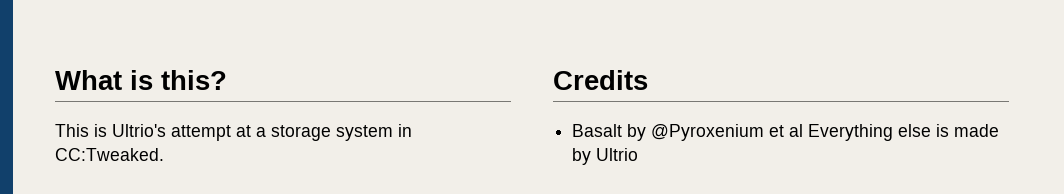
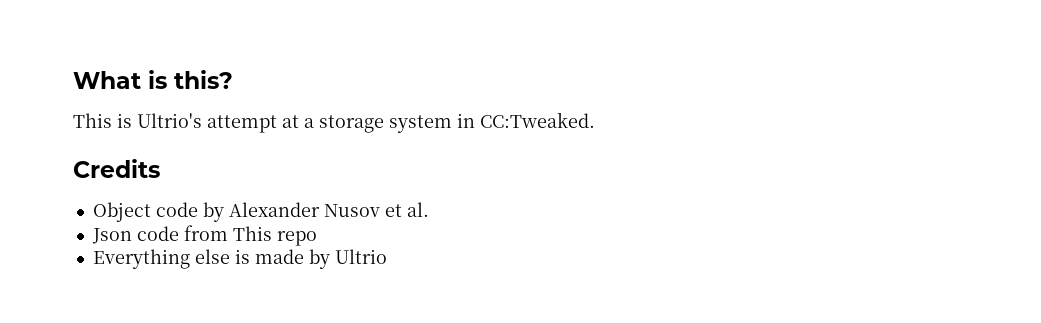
- Basalt by @Pyroxenium et al Everything else is made by Ultrio
+ Object code by Alexander Nusov et al.
+ Json code from This repo
+ Everything else is made by Ultrio

